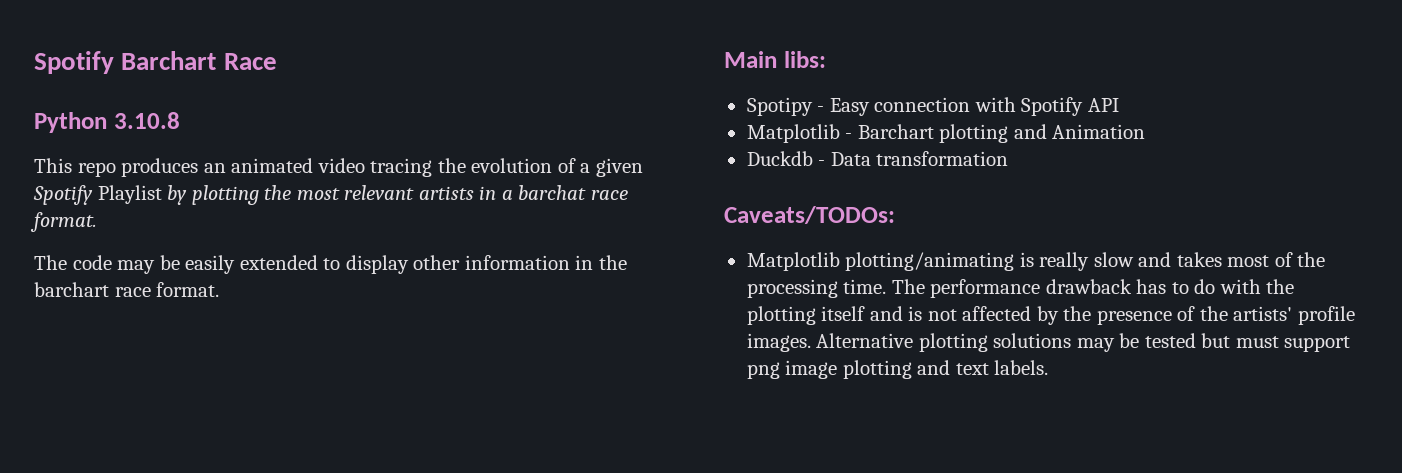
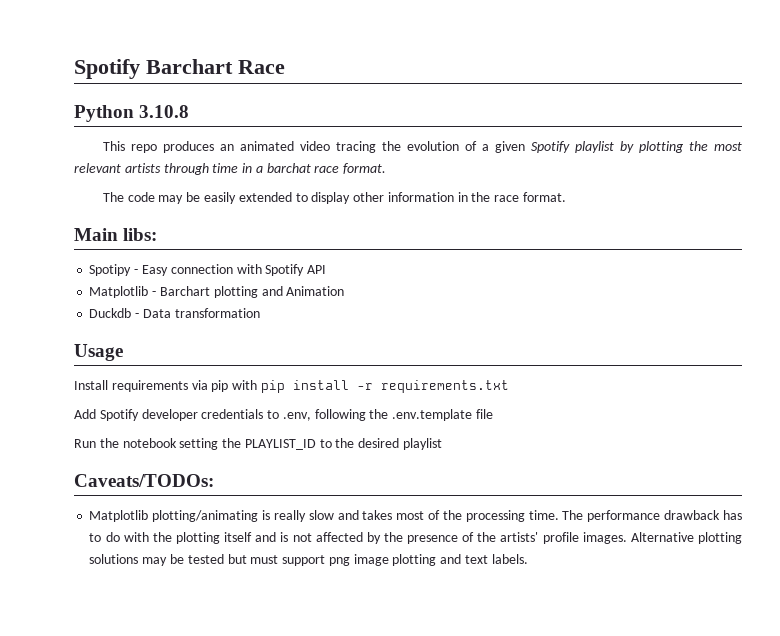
- This repo produces an animated video tracing the evolution of a given Spotify Playlist by plotting the most relevant artists in a barchat race format.
+ This repo produces an animated video tracing the evolution of a given Spotify playlist by plotting the most relevant artists through time in a barchat race format.
- The code may be easily extended to display other information in the barchart race format.
+ The code may be easily extended to display other information in the race format.
+ Usage
+ Install requirements via pip with pip install -r requirements.txt
+ Add Spotify developer credentials to .env, following the .env.template file
+ Run the notebook setting the PLAYLIST_ID to the desired playlist

